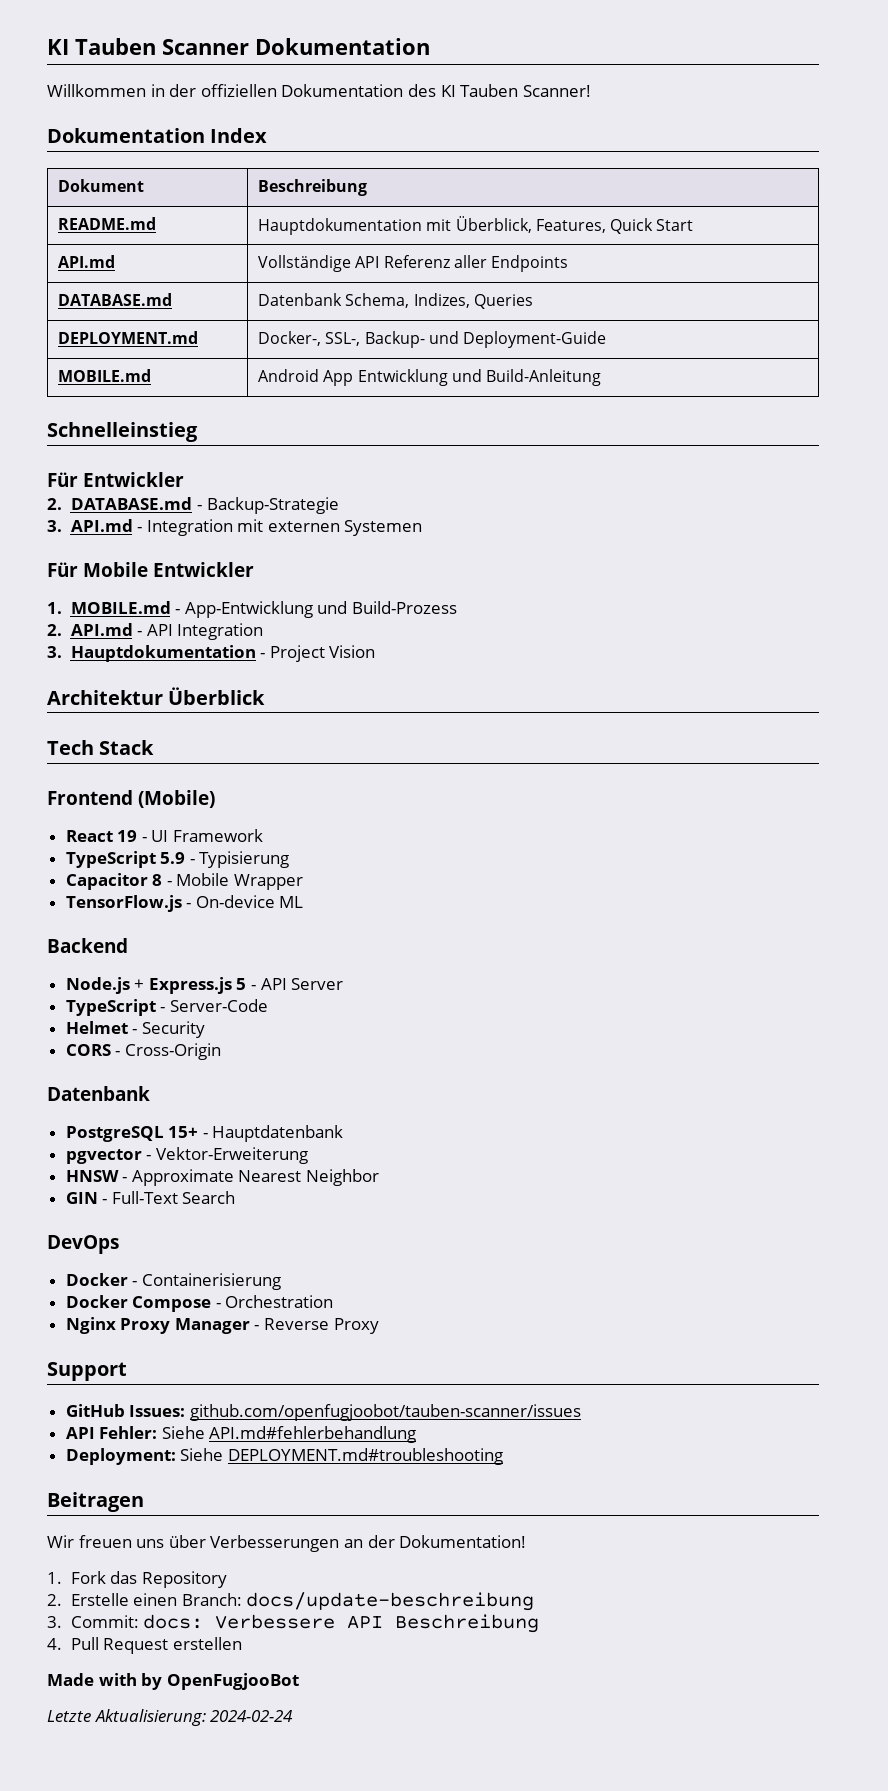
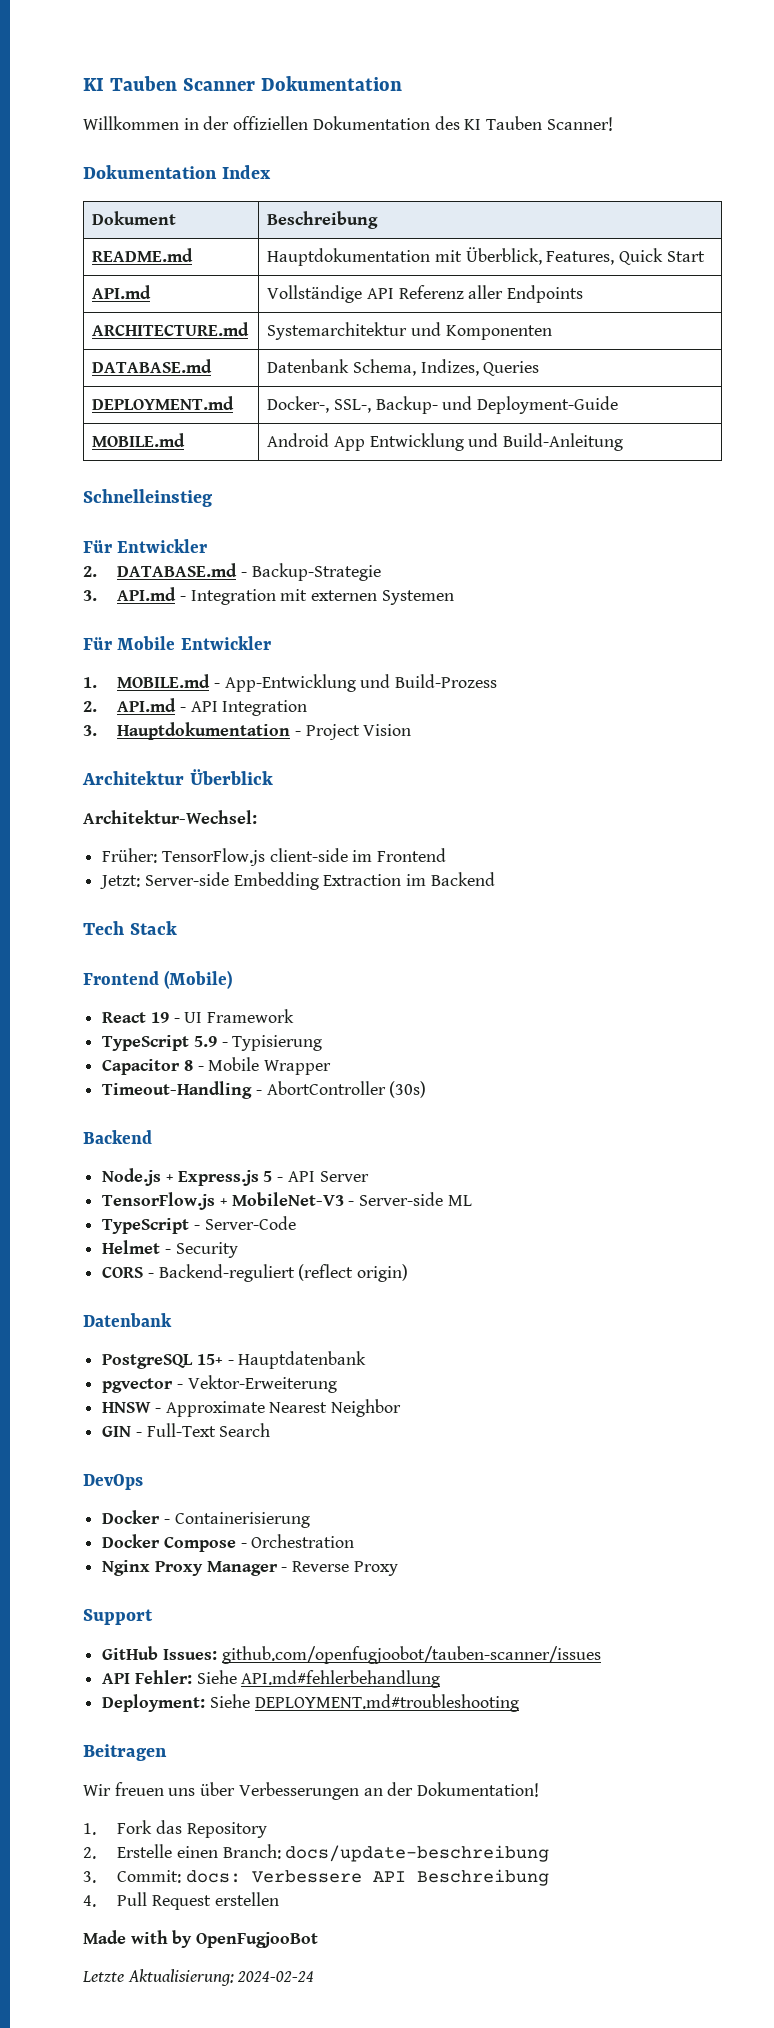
+ ARCHITECTURE.md | Systemarchitektur und Komponenten
+ Architektur-Wechsel:
+ Früher: TensorFlow.js client-side im Frontend
+ Jetzt: Server-side Embedding Extraction im Backend
- TensorFlow.js - On-device ML
+ Timeout-Handling - AbortController (30s)
+ TensorFlow.js + MobileNet-V3 - Server-side ML
- CORS - Cross-Origin
+ CORS - Backend-reguliert (reflect origin)

